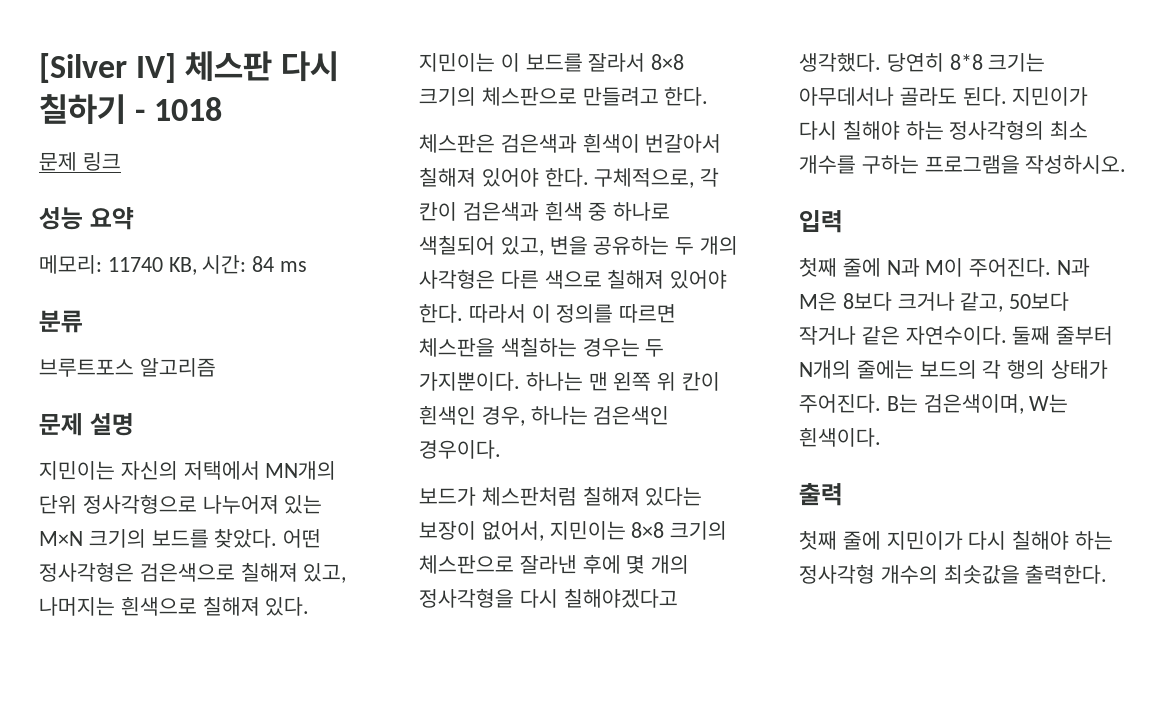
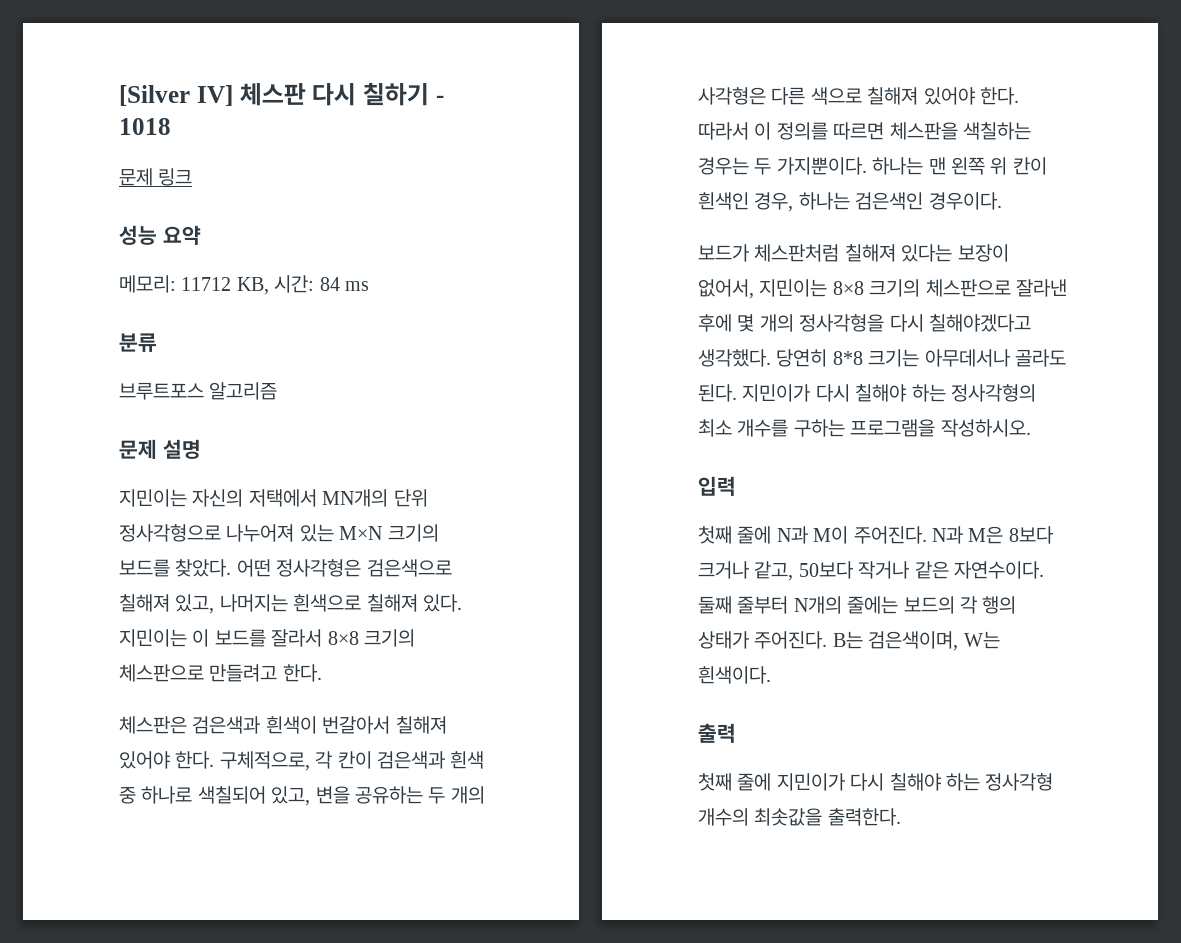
- 메모리: 11740 KB, 시간: 84 ms
+ 메모리: 11712 KB, 시간: 84 ms

